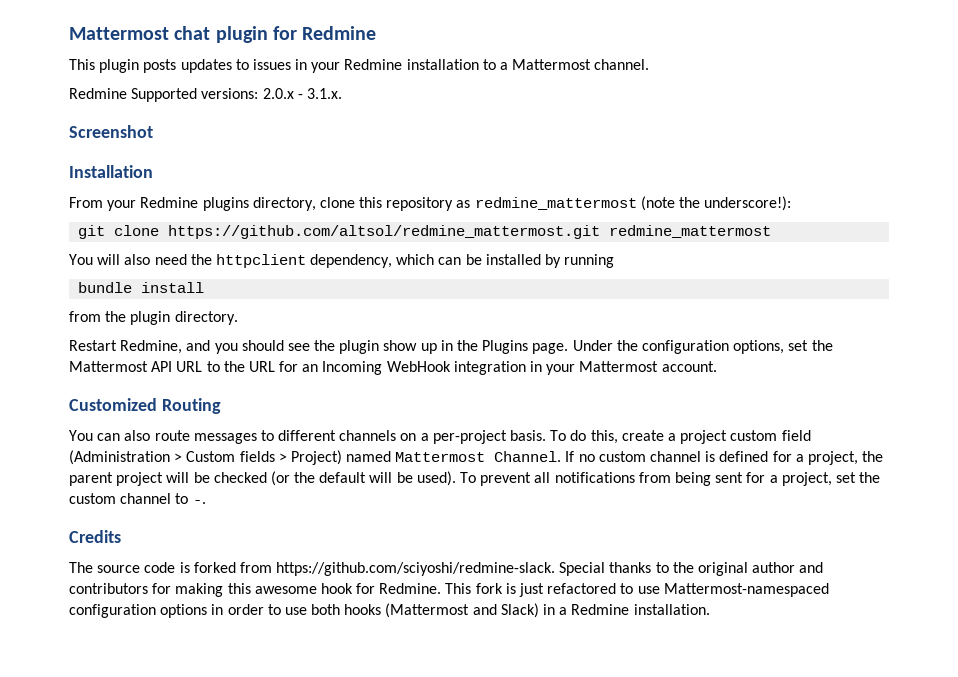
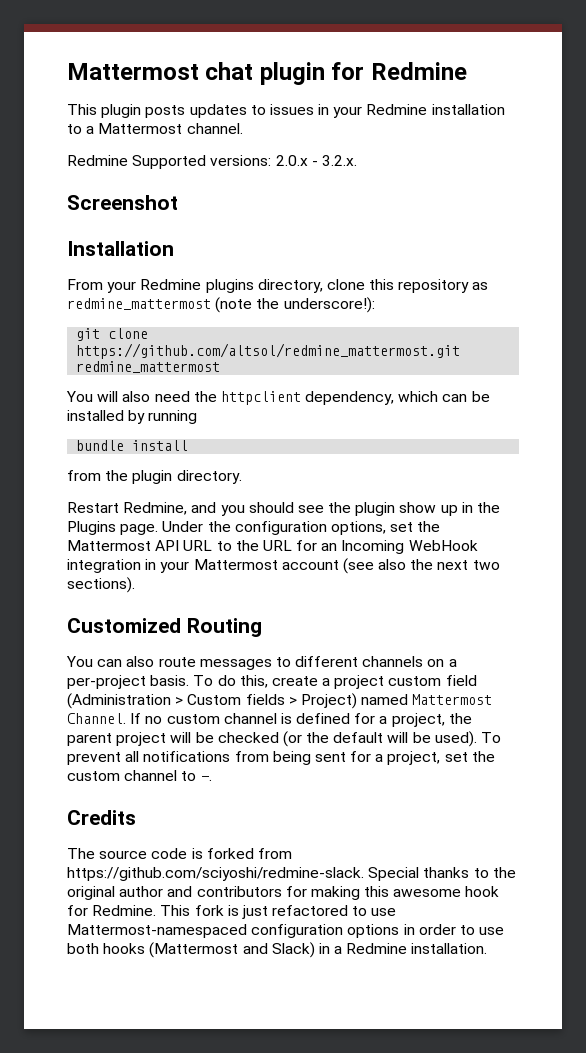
- Redmine Supported versions: 2.0.x - 3.1.x.
+ Redmine Supported versions: 2.0.x - 3.2.x.
- Under the configuration options, set the Mattermost API URL to the URL for an Incoming WebHook integration in your Mattermost account.
+ Under the configuration options, set the Mattermost API URL to the URL for an Incoming WebHook integration in your Mattermost account (see also the next two sections).

